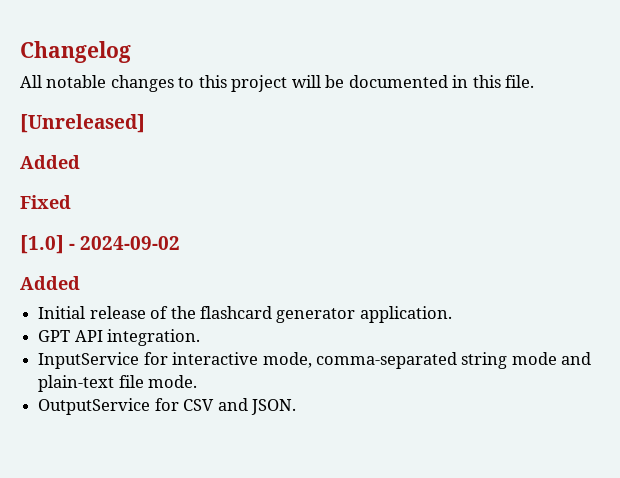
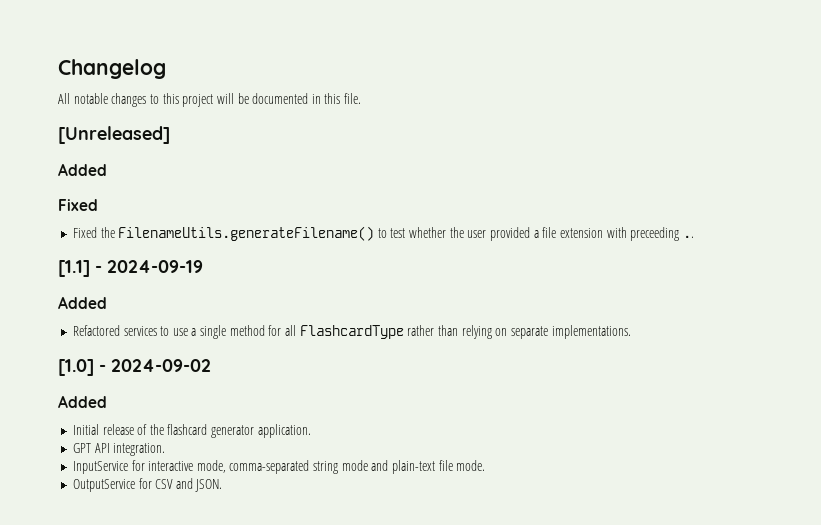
+ Fixed the FilenameUtils.generateFilename() to test whether the user provided a file extension with preceeding ..
+ [1.1] - 2024-09-19
+ Added
+ Refactored services to use a single method for all FlashcardType rather than relying on separate implementations.

